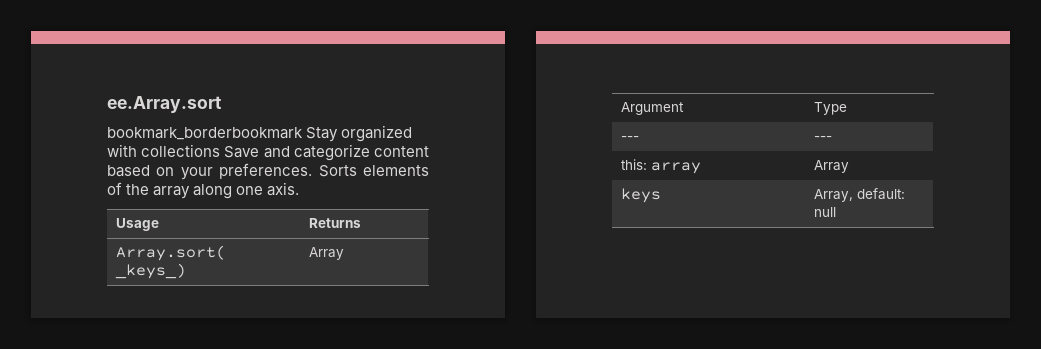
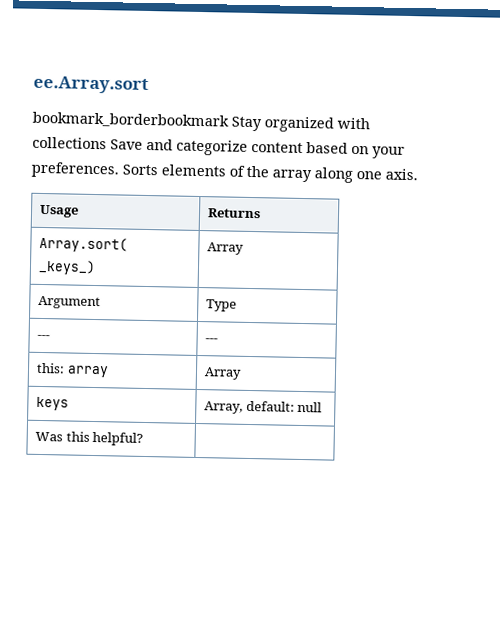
+ Was this helpful? |

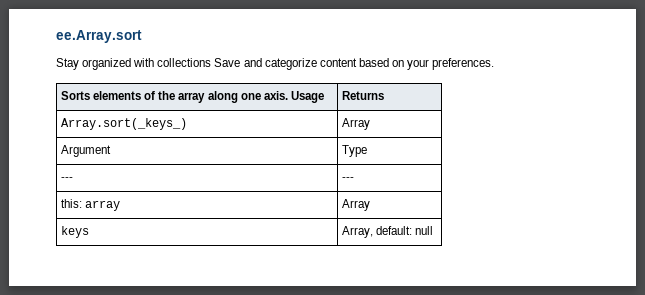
- bookmark_borderbookmark Stay organized with collections Save and categorize content based on your preferences. Sorts elements of the array along one axis.
- Usage | Returns
+ Stay organized with collections Save and categorize content based on your preferences.
+ Sorts elements of the array along one axis. Usage | Returns
- Array.sort( _keys_) | Array
+ Array.sort(_keys_) | Array
- Was this helpful? |

